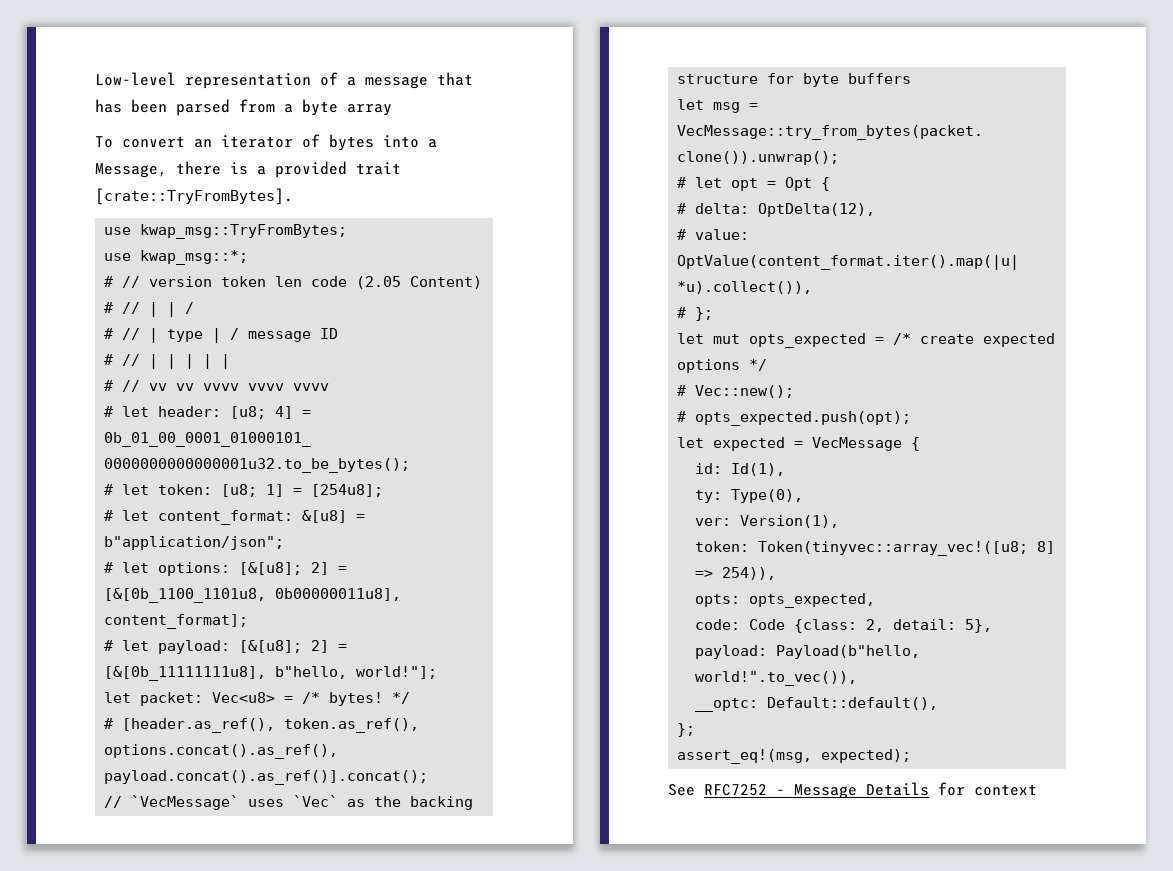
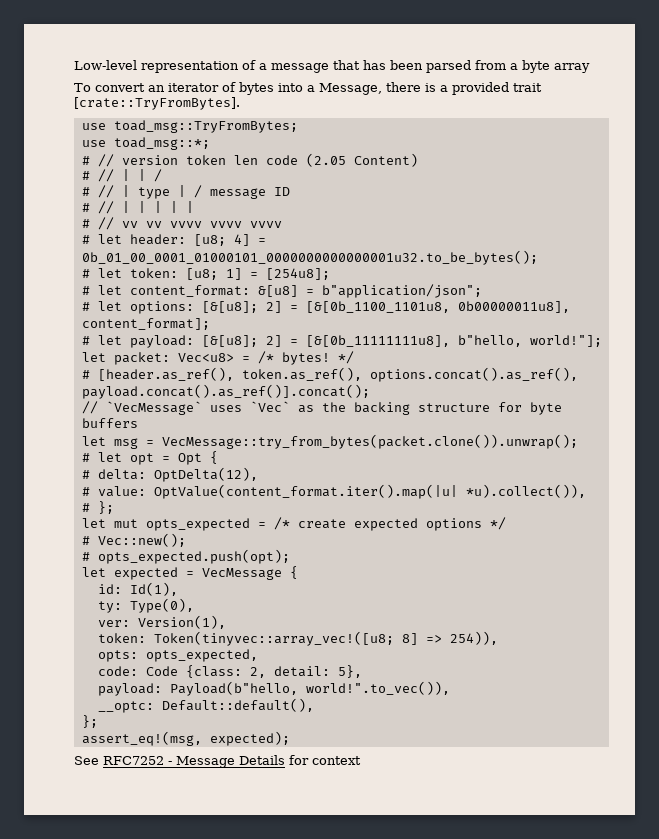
- use kwap_msg::TryFromBytes;
- use kwap_msg::*;
+ use toad_msg::TryFromBytes;
+ use toad_msg::*;

